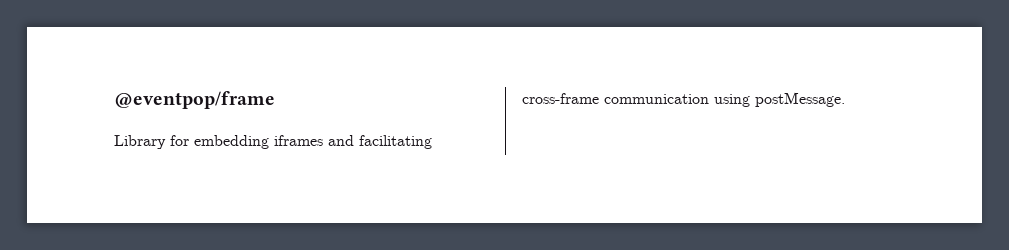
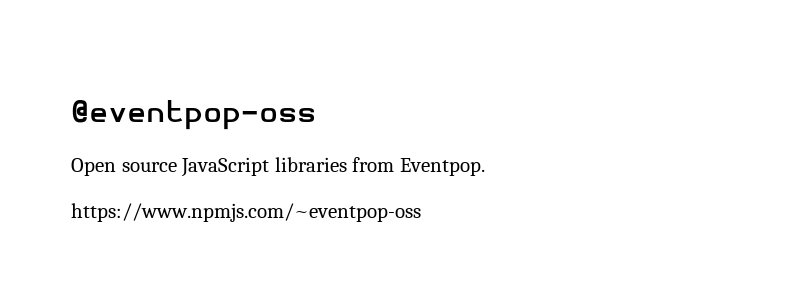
- @eventpop/frame
- Library for embedding iframes and facilitating cross-frame communication using postMessage.
+ @eventpop-oss
+ Open source JavaScript libraries from Eventpop.
+ https://www.npmjs.com/~eventpop-oss

